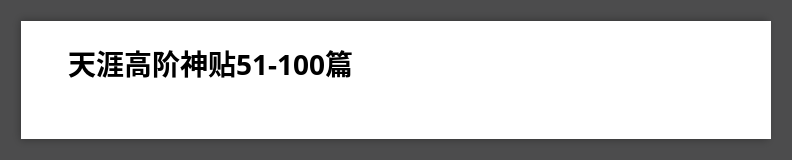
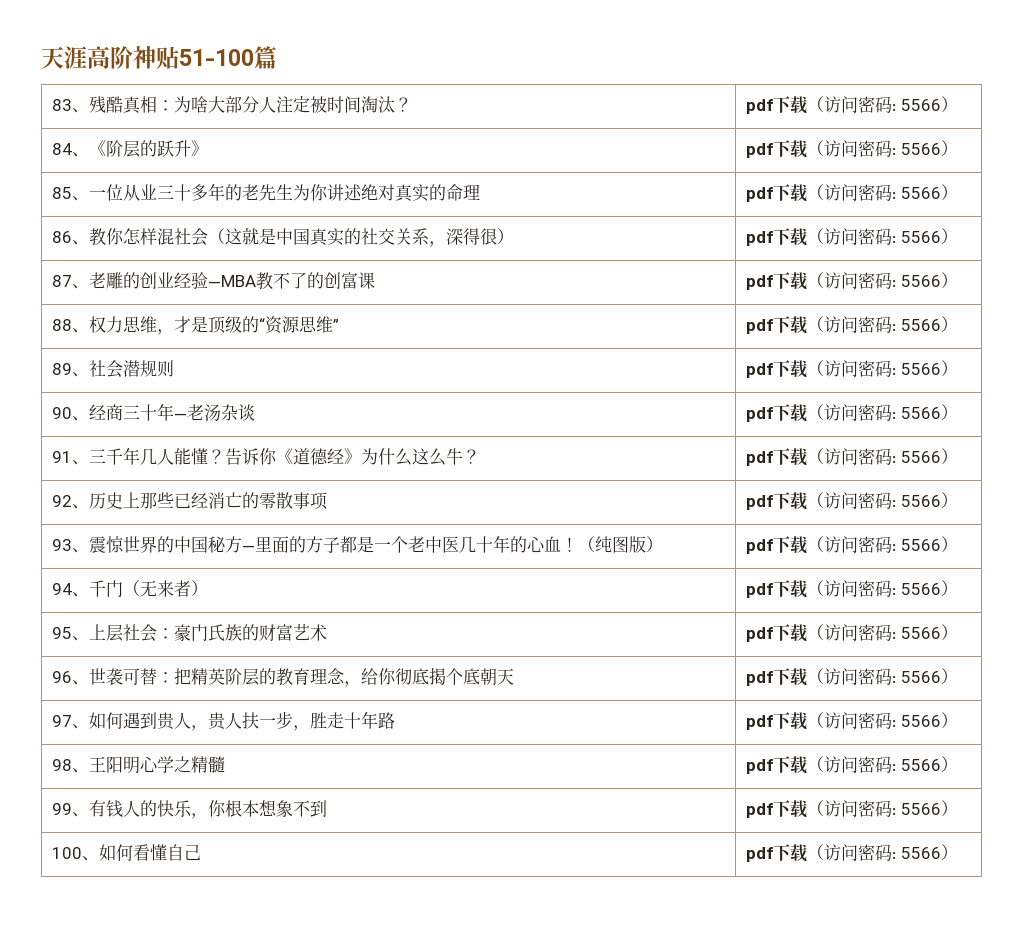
+ 83、残酷真相：为啥大部分人注定被时间淘汰？ | pdf下载（访问密码: 5566）
+ 84、《阶层的跃升》 | pdf下载（访问密码: 5566）
+ 85、一位从业三十多年的老先生为你讲述绝对真实的命理 | pdf下载（访问密码: 5566）
+ 86、教你怎样混社会（这就是中国真实的社交关系，深得很） | pdf下载（访问密码: 5566）
+ 87、老雕的创业经验—MBA教不了的创富课 | pdf下载（访问密码: 5566）
+ 88、权力思维，才是顶级的“资源思维” | pdf下载（访问密码: 5566）
+ 89、社会潜规则 | pdf下载（访问密码: 5566）
+ 90、经商三十年—老汤杂谈 | pdf下载（访问密码: 5566）
+ 91、三千年几人能懂？告诉你《道德经》为什么这么牛？ | pdf下载（访问密码: 5566）
+ 92、历史上那些已经消亡的零散事项 | pdf下载（访问密码: 5566）
+ 93、震惊世界的中国秘方—里面的方子都是一个老中医几十年的心血！（纯图版） | pdf下载（访问密码: 5566）
+ 94、千门（无来者） | pdf下载（访问密码: 5566）
+ 95、上层社会：豪门氏族的财富艺术 | pdf下载（访问密码: 5566）
+ 96、世袭可替：把精英阶层的教育理念，给你彻底揭个底朝天 | pdf下载（访问密码: 5566）
+ 97、如何遇到贵人，贵人扶一步，胜走十年路 | pdf下载（访问密码: 5566）
+ 98、王阳明心学之精髓 | pdf下载（访问密码: 5566）
+ 99、有钱人的快乐，你根本想象不到 | pdf下载（访问密码: 5566）
+ 100、如何看懂自己 | pdf下载（访问密码: 5566）

